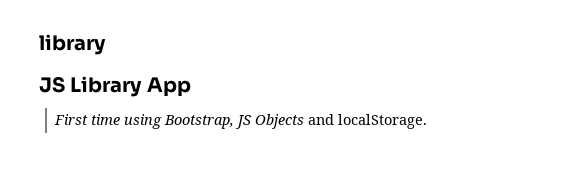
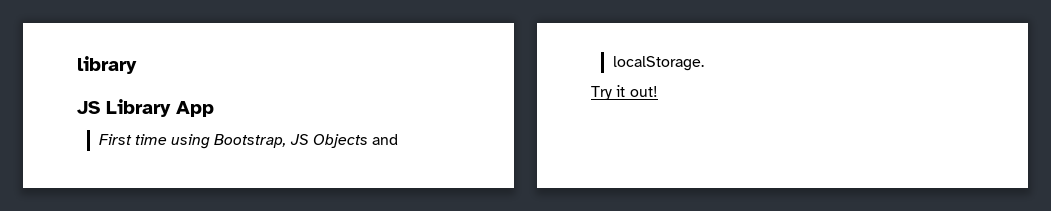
+ Try it out!

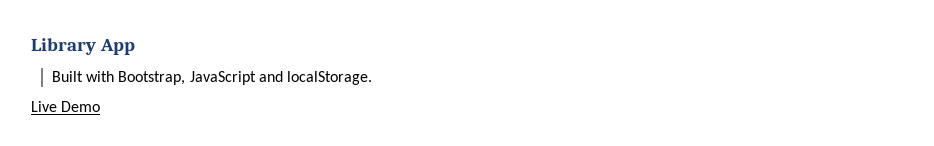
- library
- JS Library App
+ Library App
- First time using Bootstrap, JS Objects and localStorage.
+ Built with Bootstrap, JavaScript and localStorage.
- Try it out!
+ Live Demo

